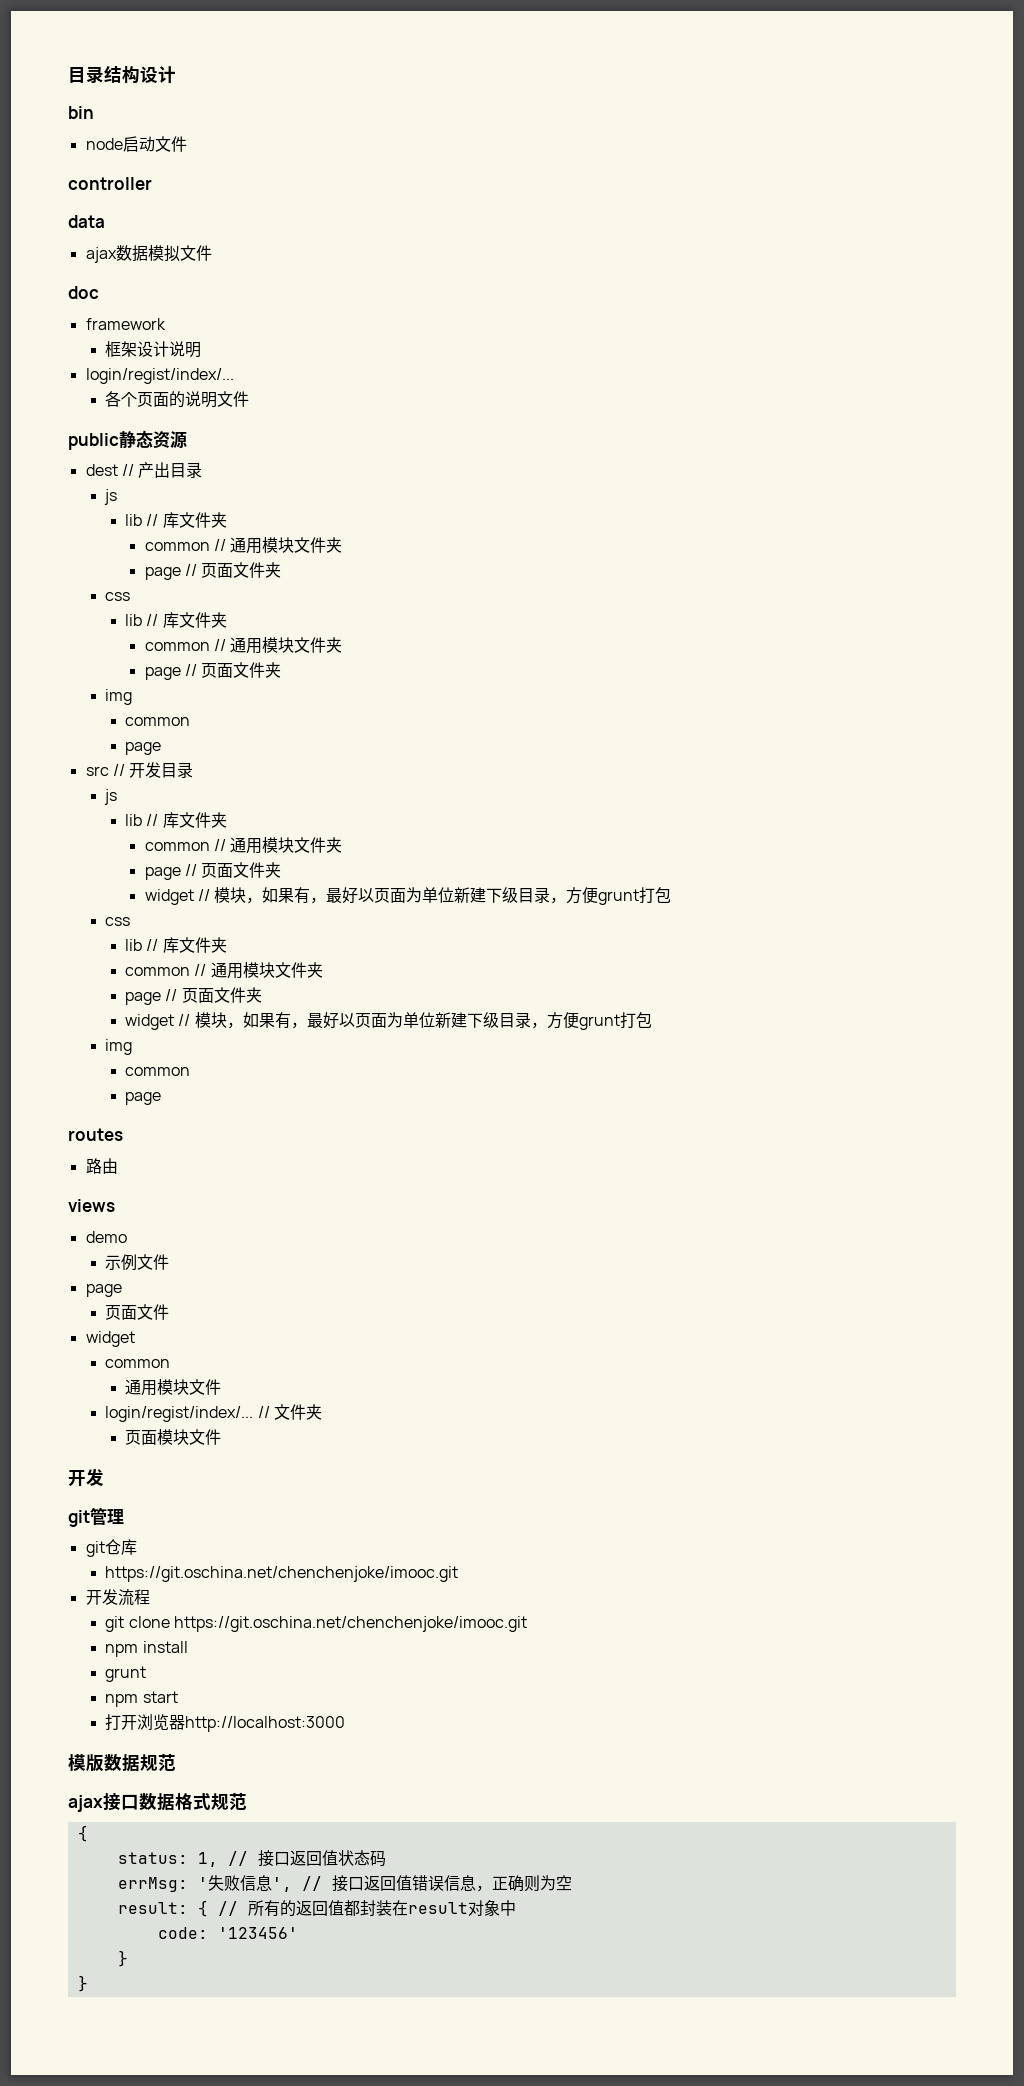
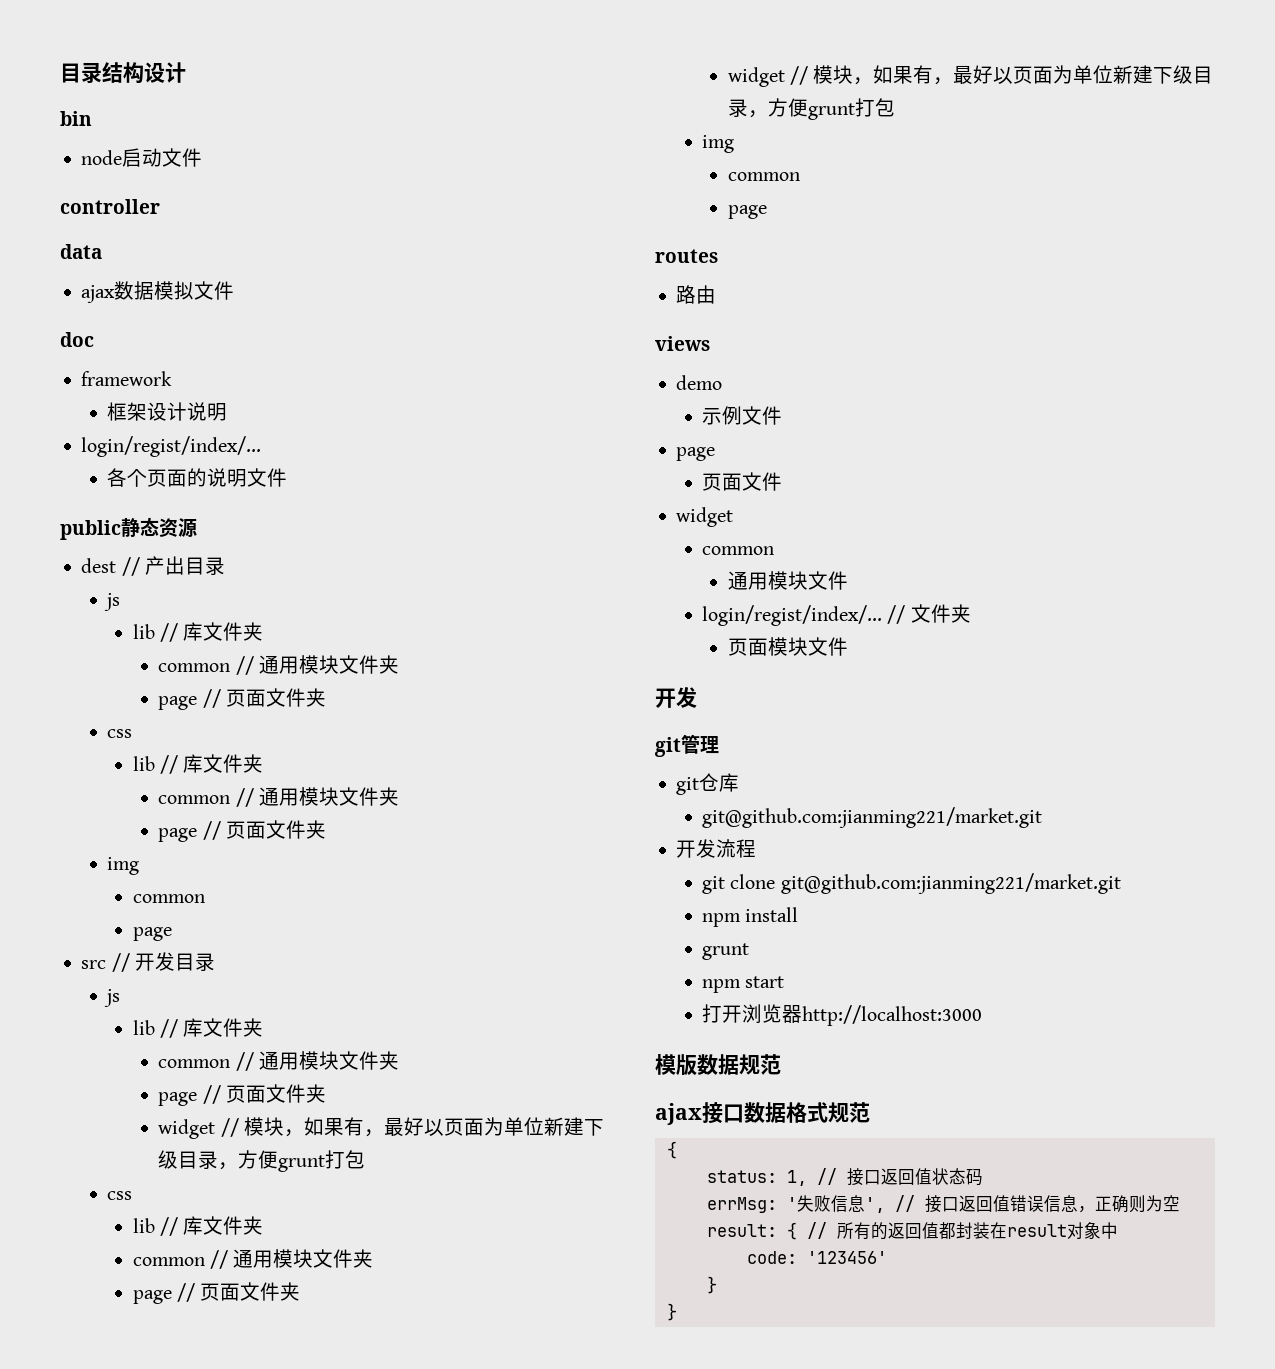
  git仓库
- https://git.oschina.net/chenchenjoke/imooc.git
+ git@github.com:jianming221/market.git
- git clone https://git.oschina.net/chenchenjoke/imooc.git
+ git clone git@github.com:jianming221/market.git

